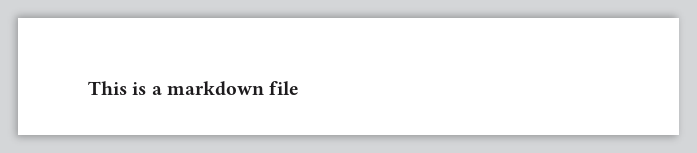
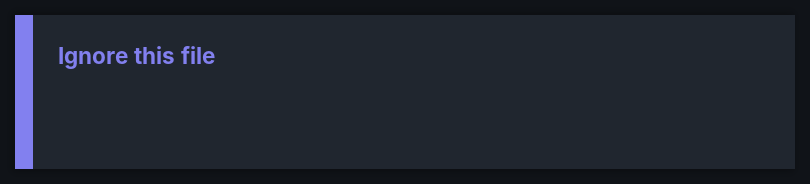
- This is a markdown file
+ Ignore this file

